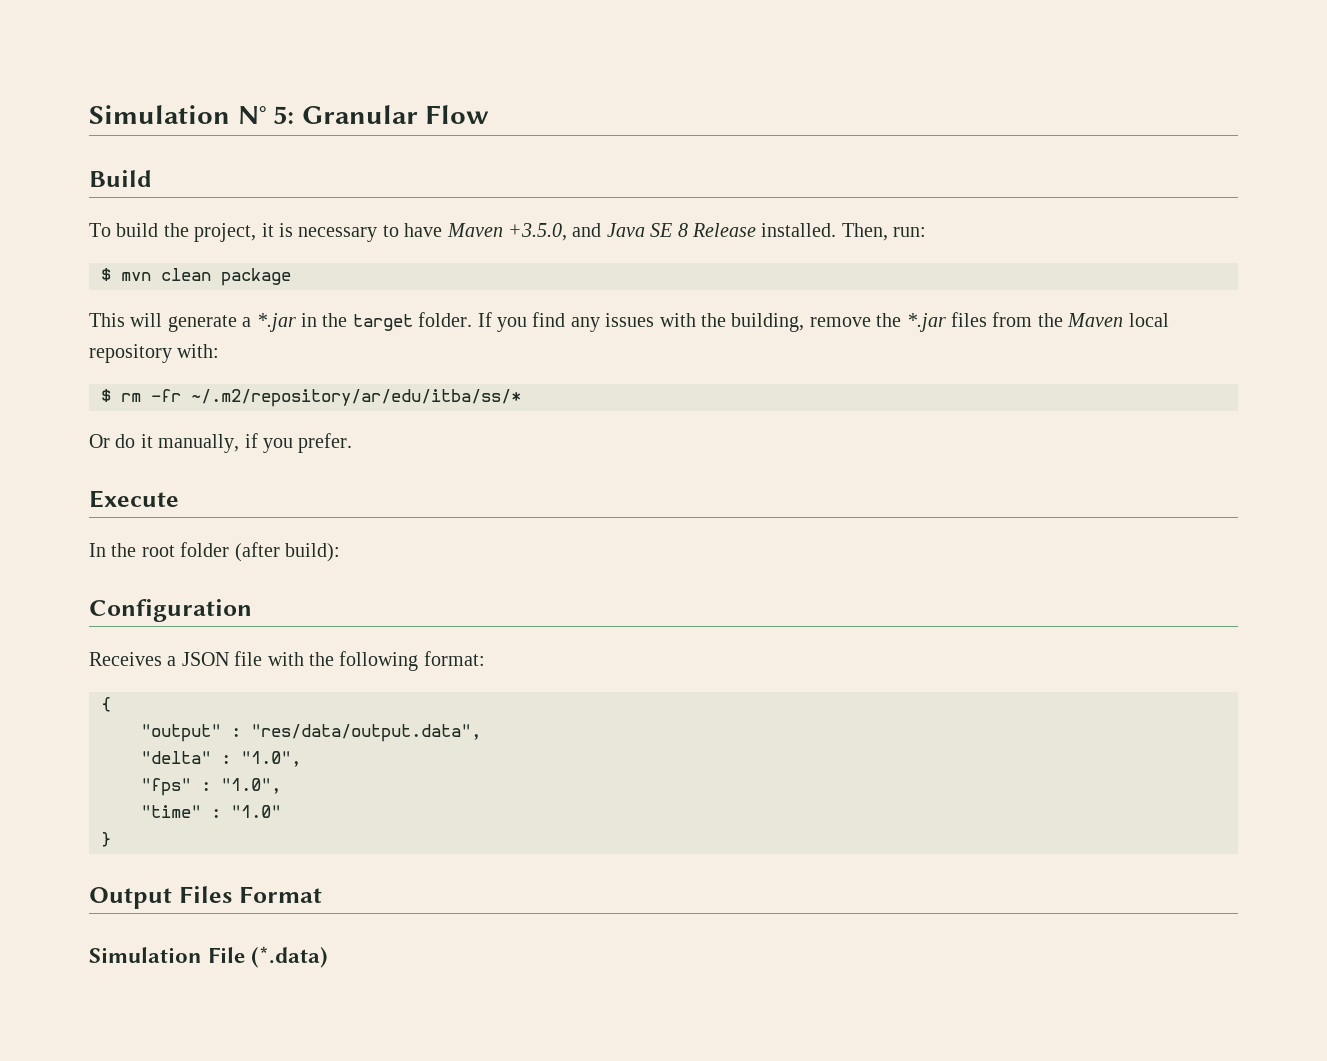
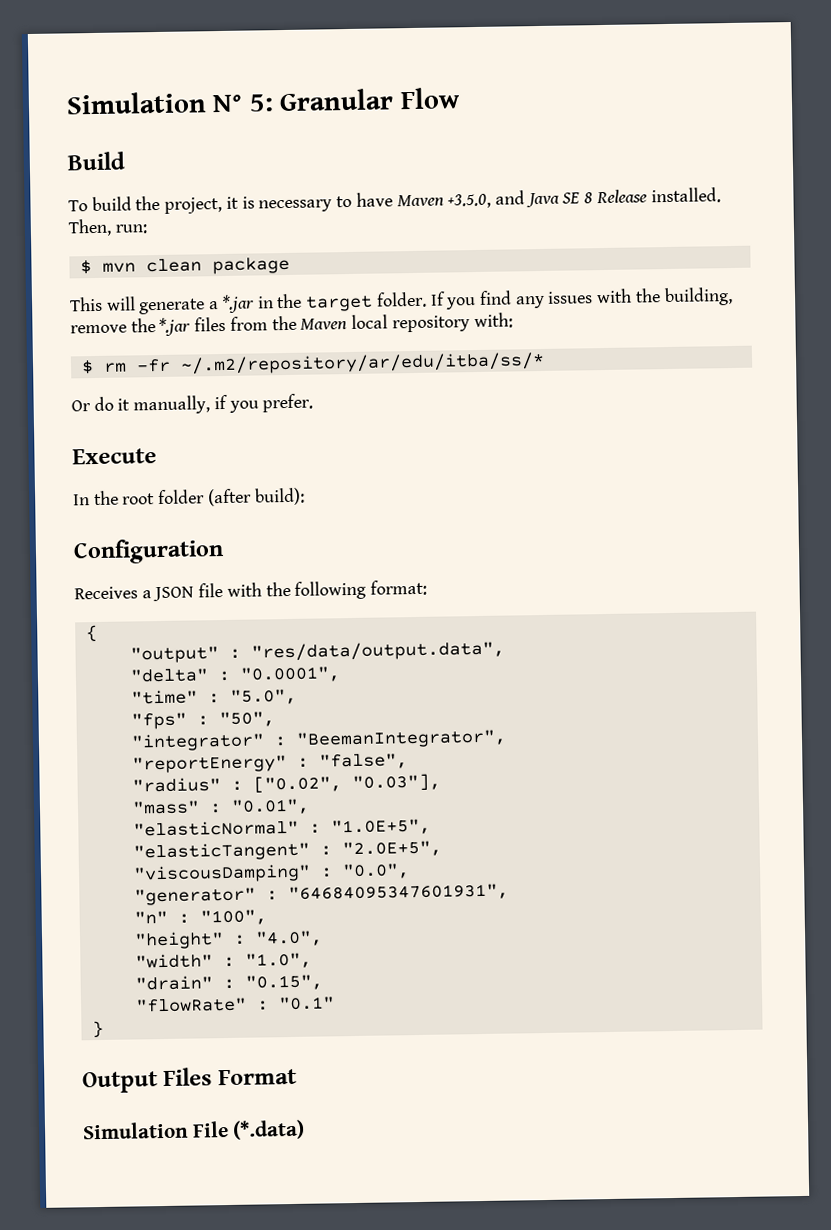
- "delta" : "1.0",
- "fps" : "1.0",
- "time" : "1.0"
+ "delta" : "0.0001",
+ "time" : "5.0",
+ "fps" : "50",
+ "integrator" : "BeemanIntegrator",
+ "reportEnergy" : "false",
+ "radius" : ["0.02", "0.03"],
+ "mass" : "0.01",
+ "elasticNormal" : "1.0E+5",
+ "elasticTangent" : "2.0E+5",
+ "viscousDamping" : "0.0",
+ "generator" : "64684095347601931",
+ "n" : "100",
+ "height" : "4.0",
+ "width" : "1.0",
+ "drain" : "0.15",
+ "flowRate" : "0.1"

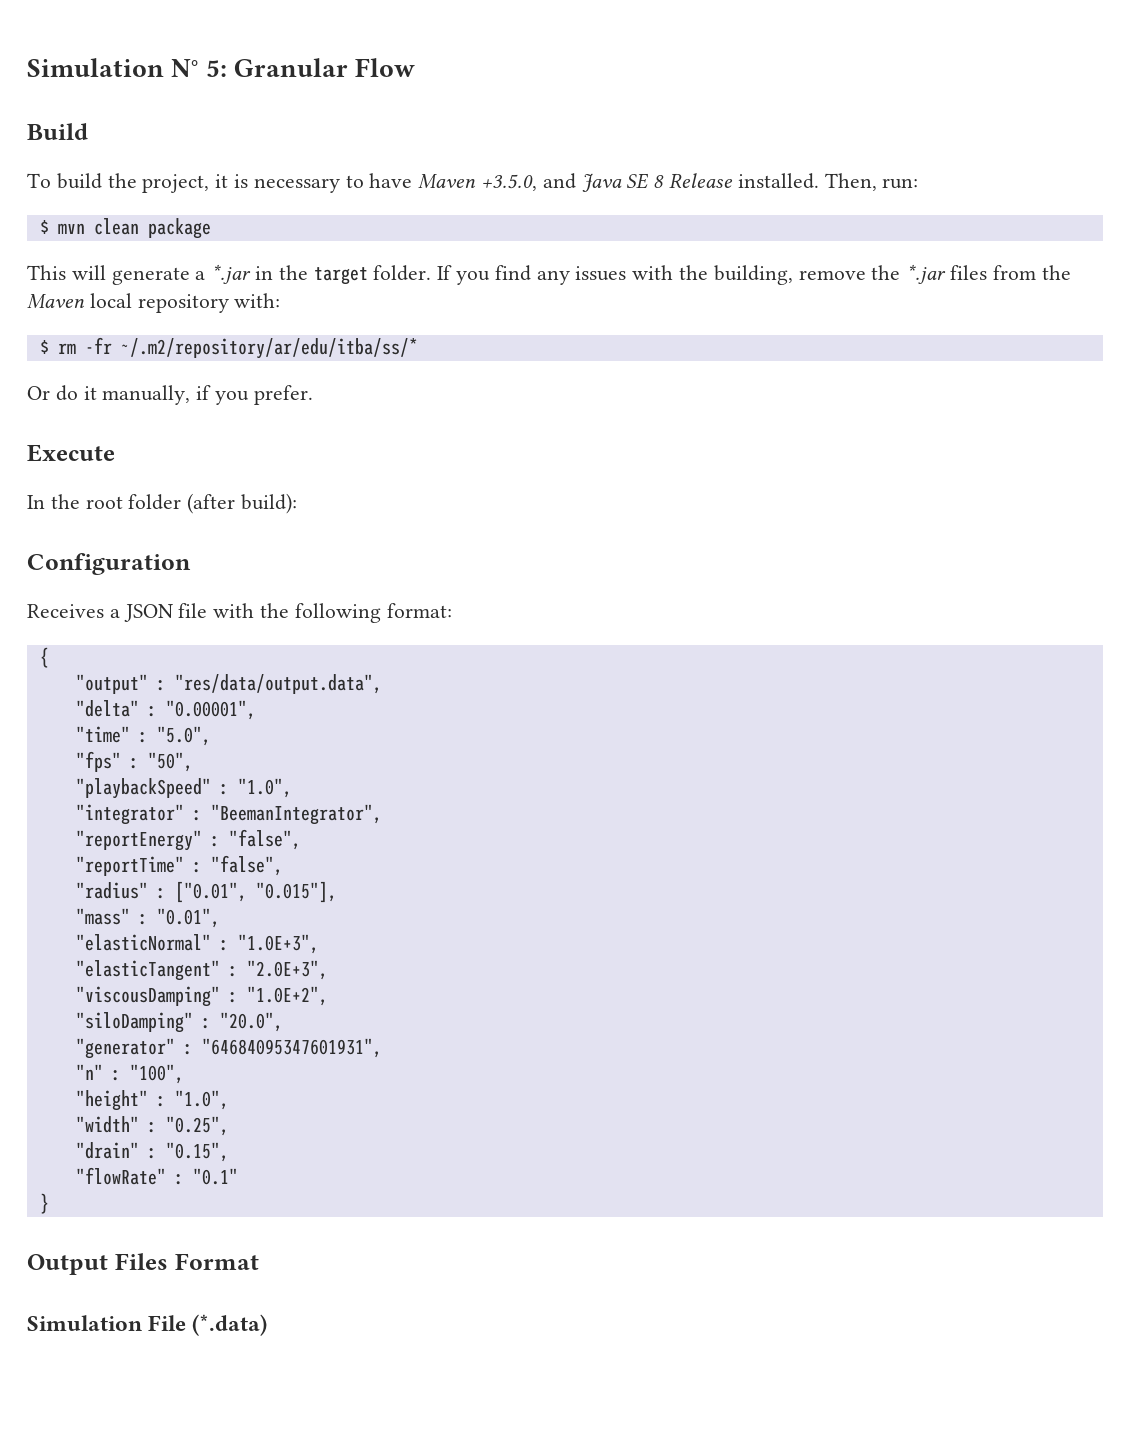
- "delta" : "0.0001",
+ "delta" : "0.00001",
+ "playbackSpeed" : "1.0",
+ "reportTime" : "false",
- "radius" : ["0.02", "0.03"],
+ "radius" : ["0.01", "0.015"],
- "elasticNormal" : "1.0E+5",
+ "elasticNormal" : "1.0E+3",
- "elasticTangent" : "2.0E+5",
+ "elasticTangent" : "2.0E+3",
- "viscousDamping" : "0.0",
+ "viscousDamping" : "1.0E+2",
+ "siloDamping" : "20.0",
- "height" : "4.0",
+ "height" : "1.0",
- "width" : "1.0",
+ "width" : "0.25",

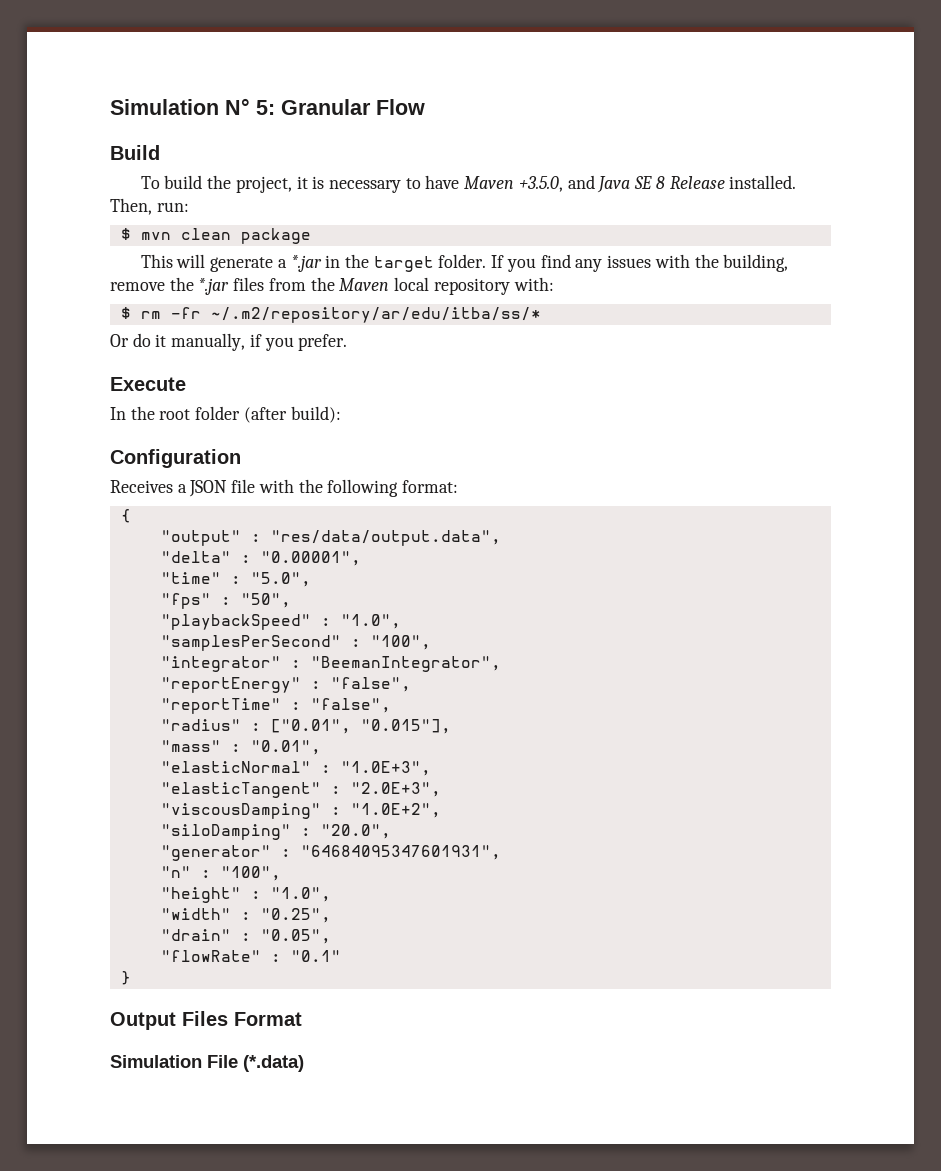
+ "samplesPerSecond" : "100",
- "drain" : "0.15",
+ "drain" : "0.05",

